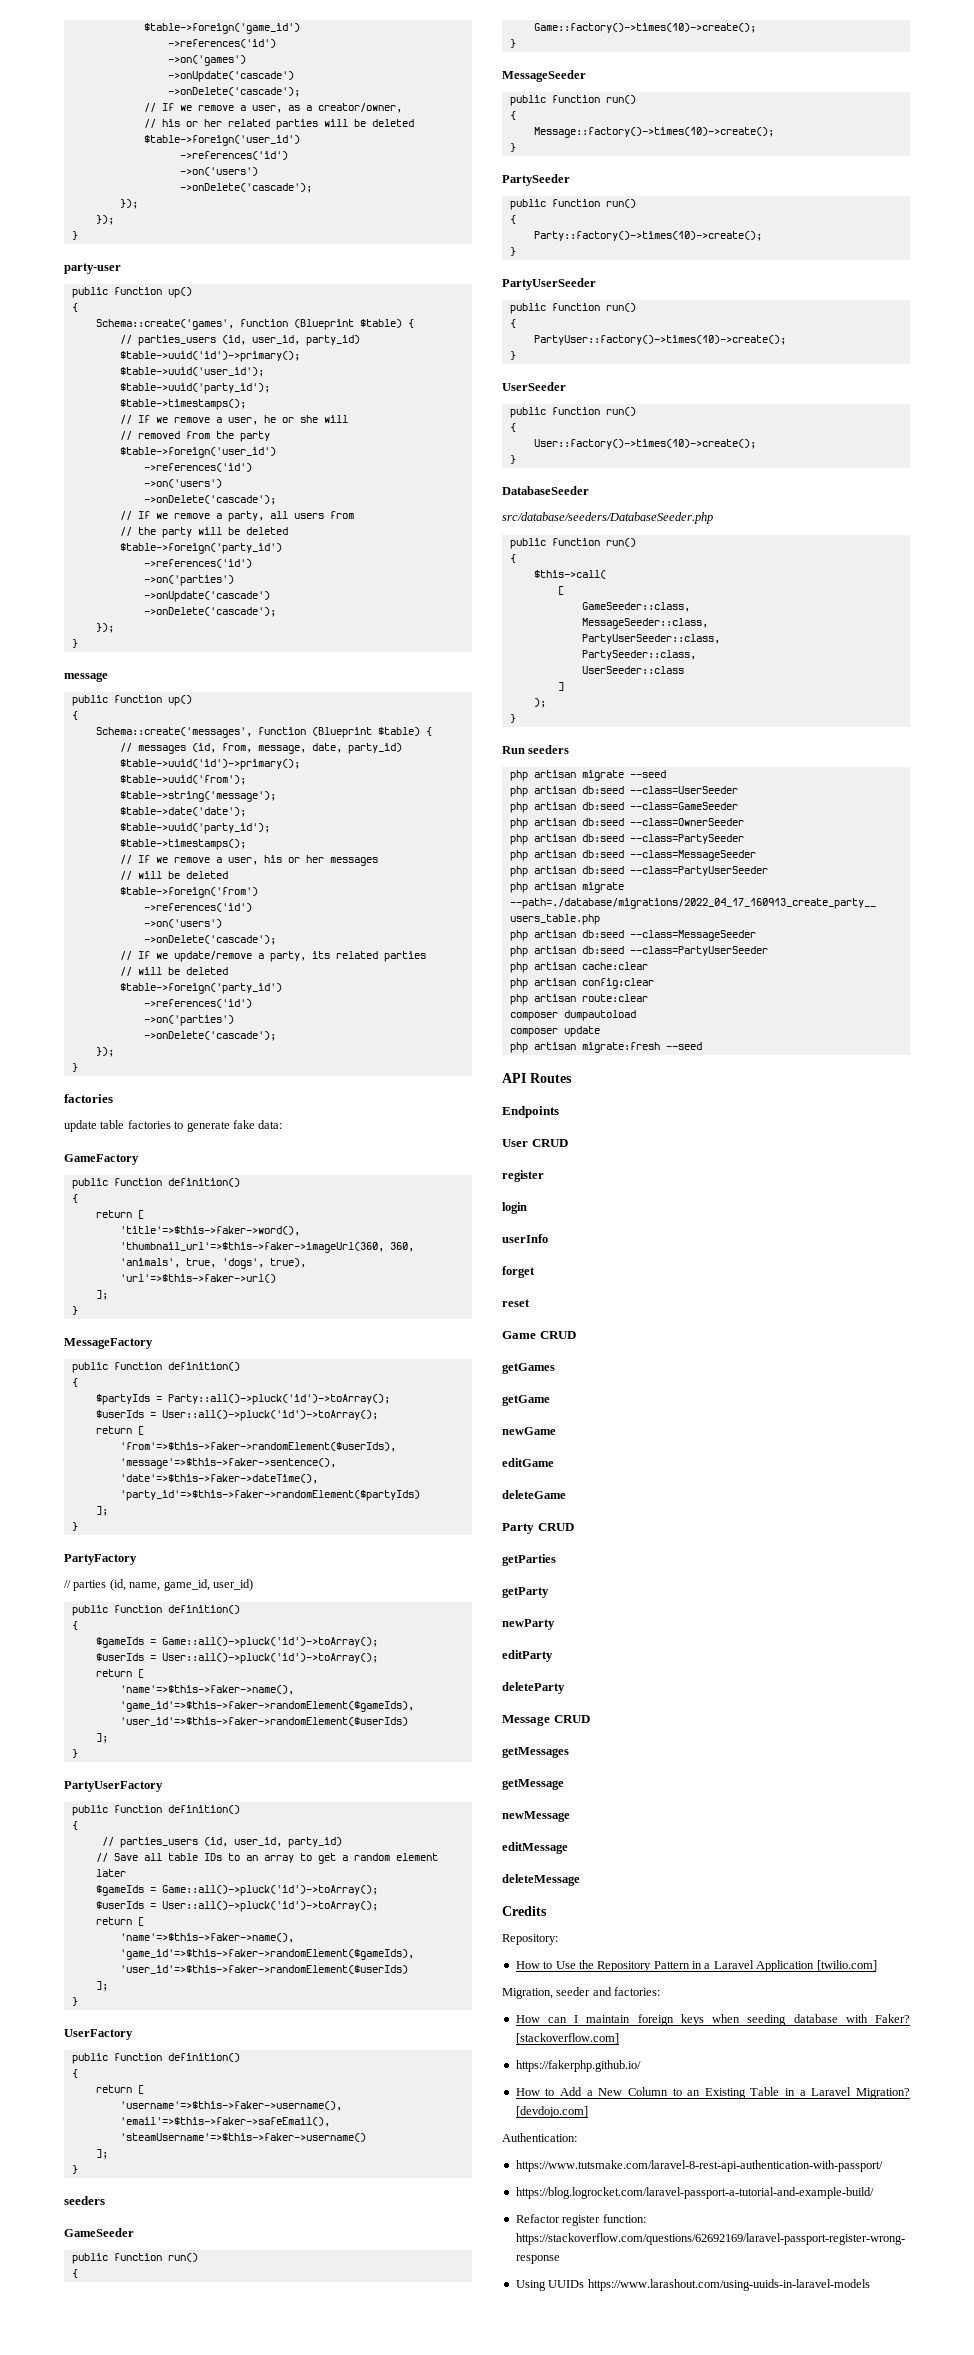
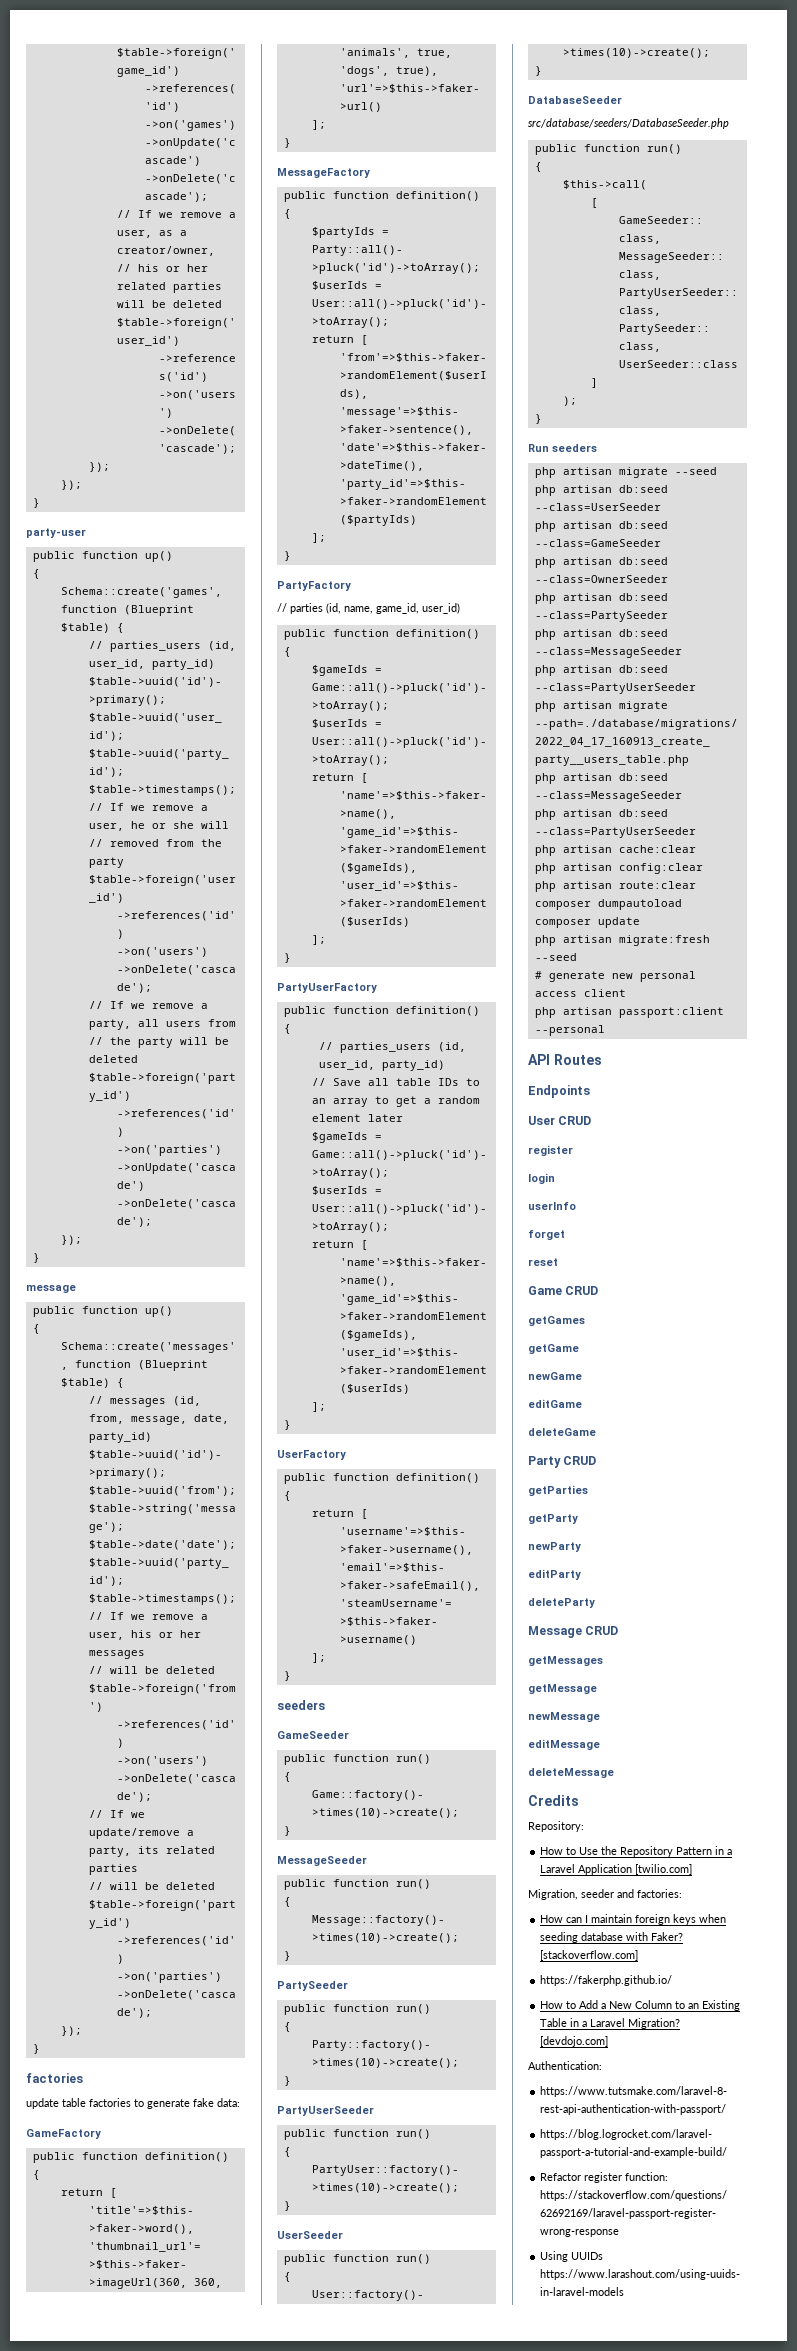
+ # generate new personal access client
+ php artisan passport:client --personal

